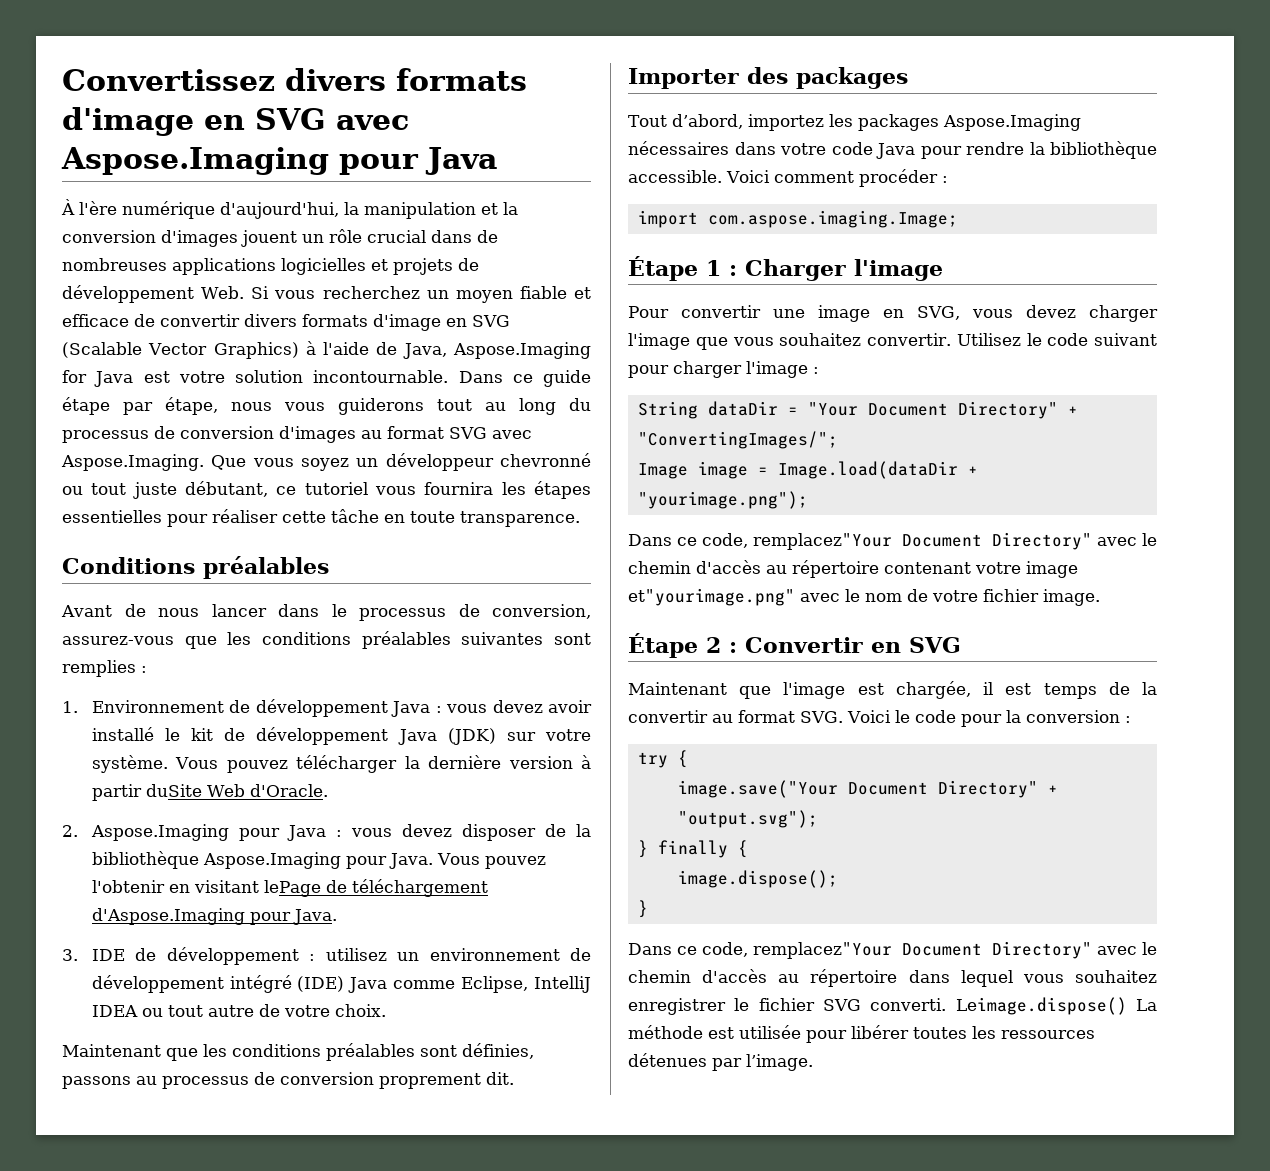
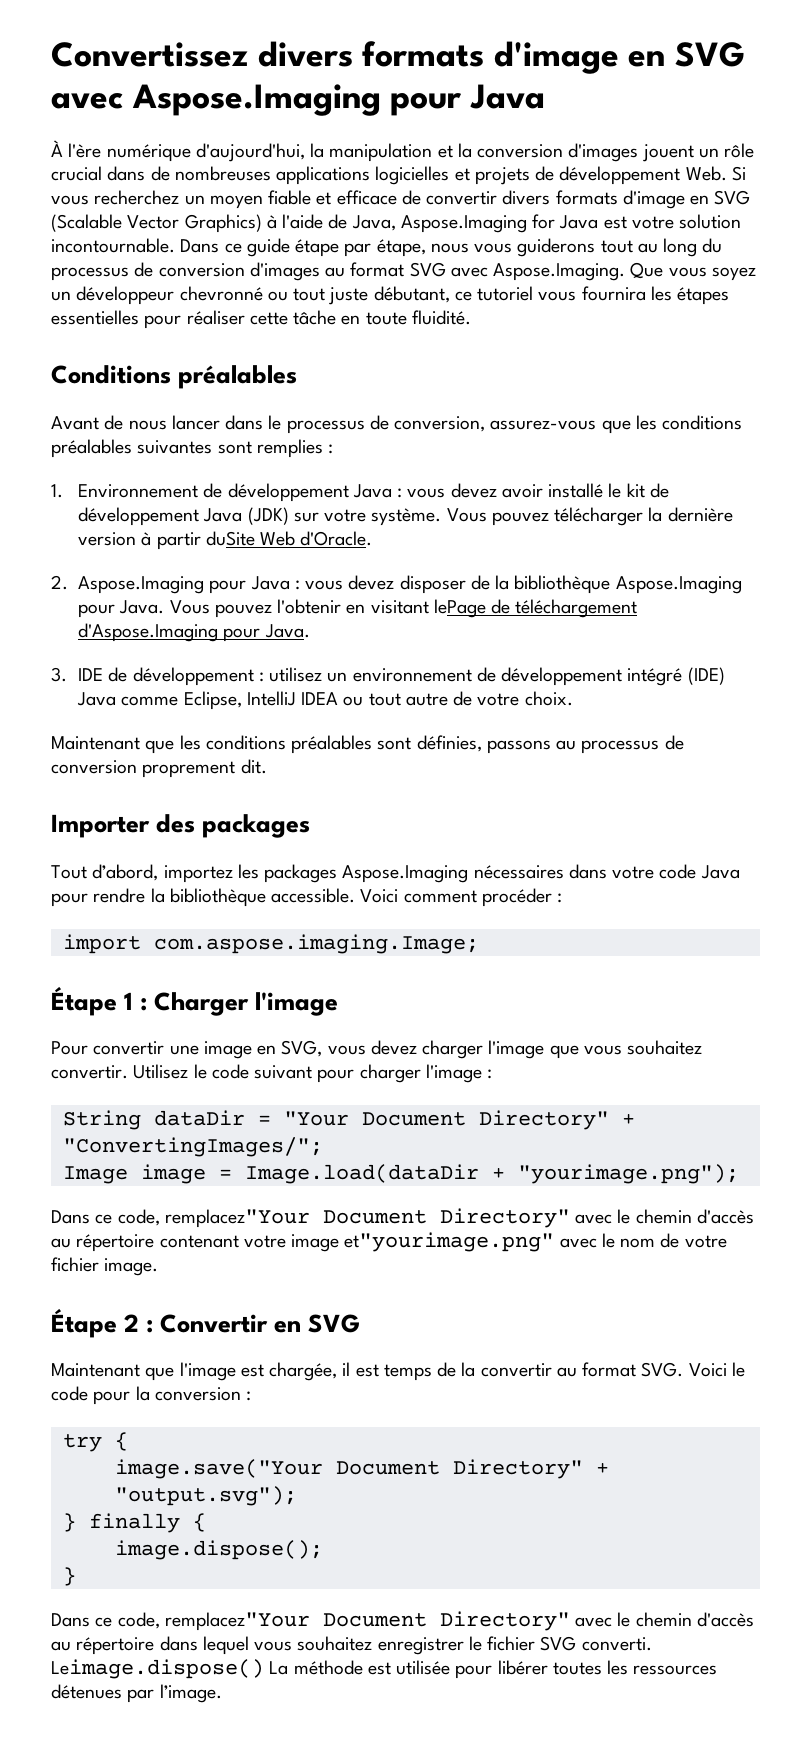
- Dans ce guide étape par étape, nous vous guiderons tout au long du processus de conversion d'images au format SVG avec Aspose.Imaging. Que vous soyez un développeur chevronné ou tout juste débutant, ce tutoriel vous fournira les étapes essentielles pour réaliser cette tâche en toute transparence.
+ Dans ce guide étape par étape, nous vous guiderons tout au long du processus de conversion d'images au format SVG avec Aspose.Imaging. Que vous soyez un développeur chevronné ou tout juste débutant, ce tutoriel vous fournira les étapes essentielles pour réaliser cette tâche en toute fluidité.

